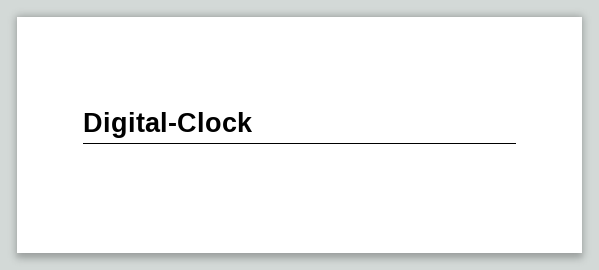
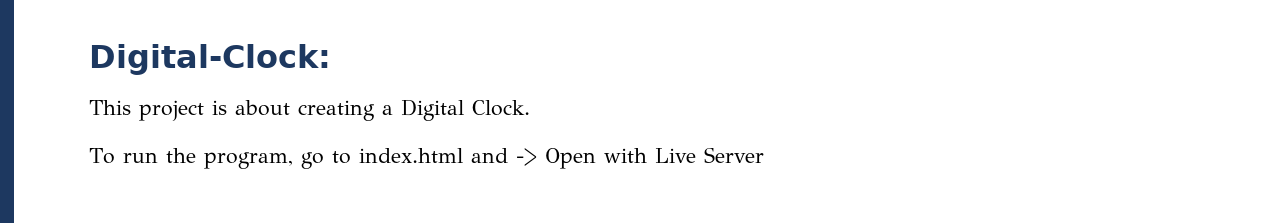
- Digital-Clock
+ Digital-Clock:
+ This project is about creating a Digital Clock.
+ To run the program, go to index.html and -> Open with Live Server

